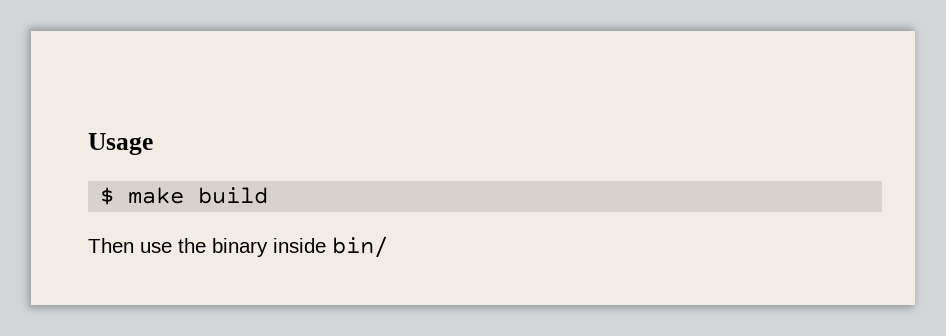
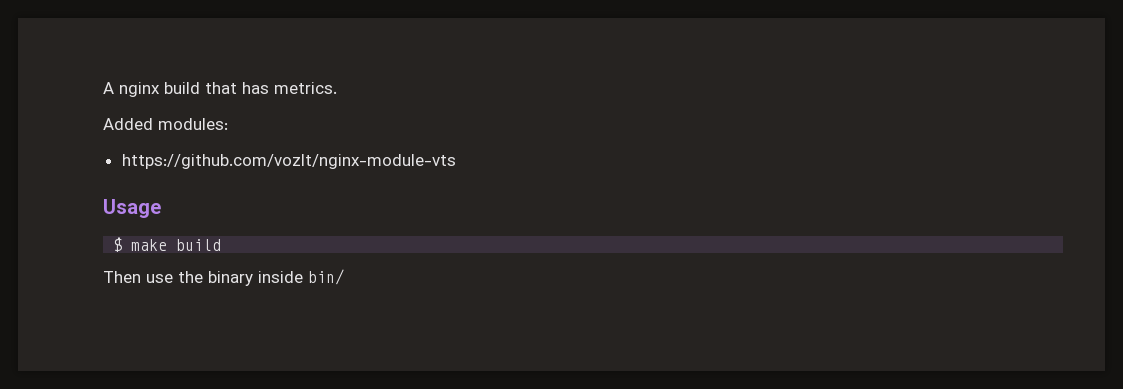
+ A nginx build that has metrics.
+ Added modules:
+ https://github.com/vozlt/nginx-module-vts

